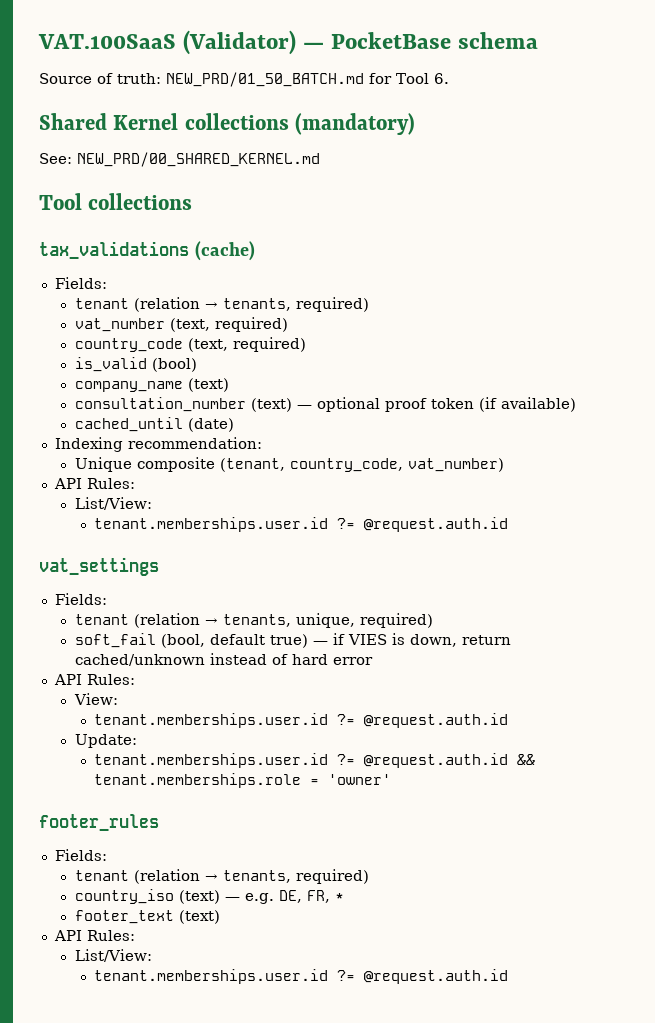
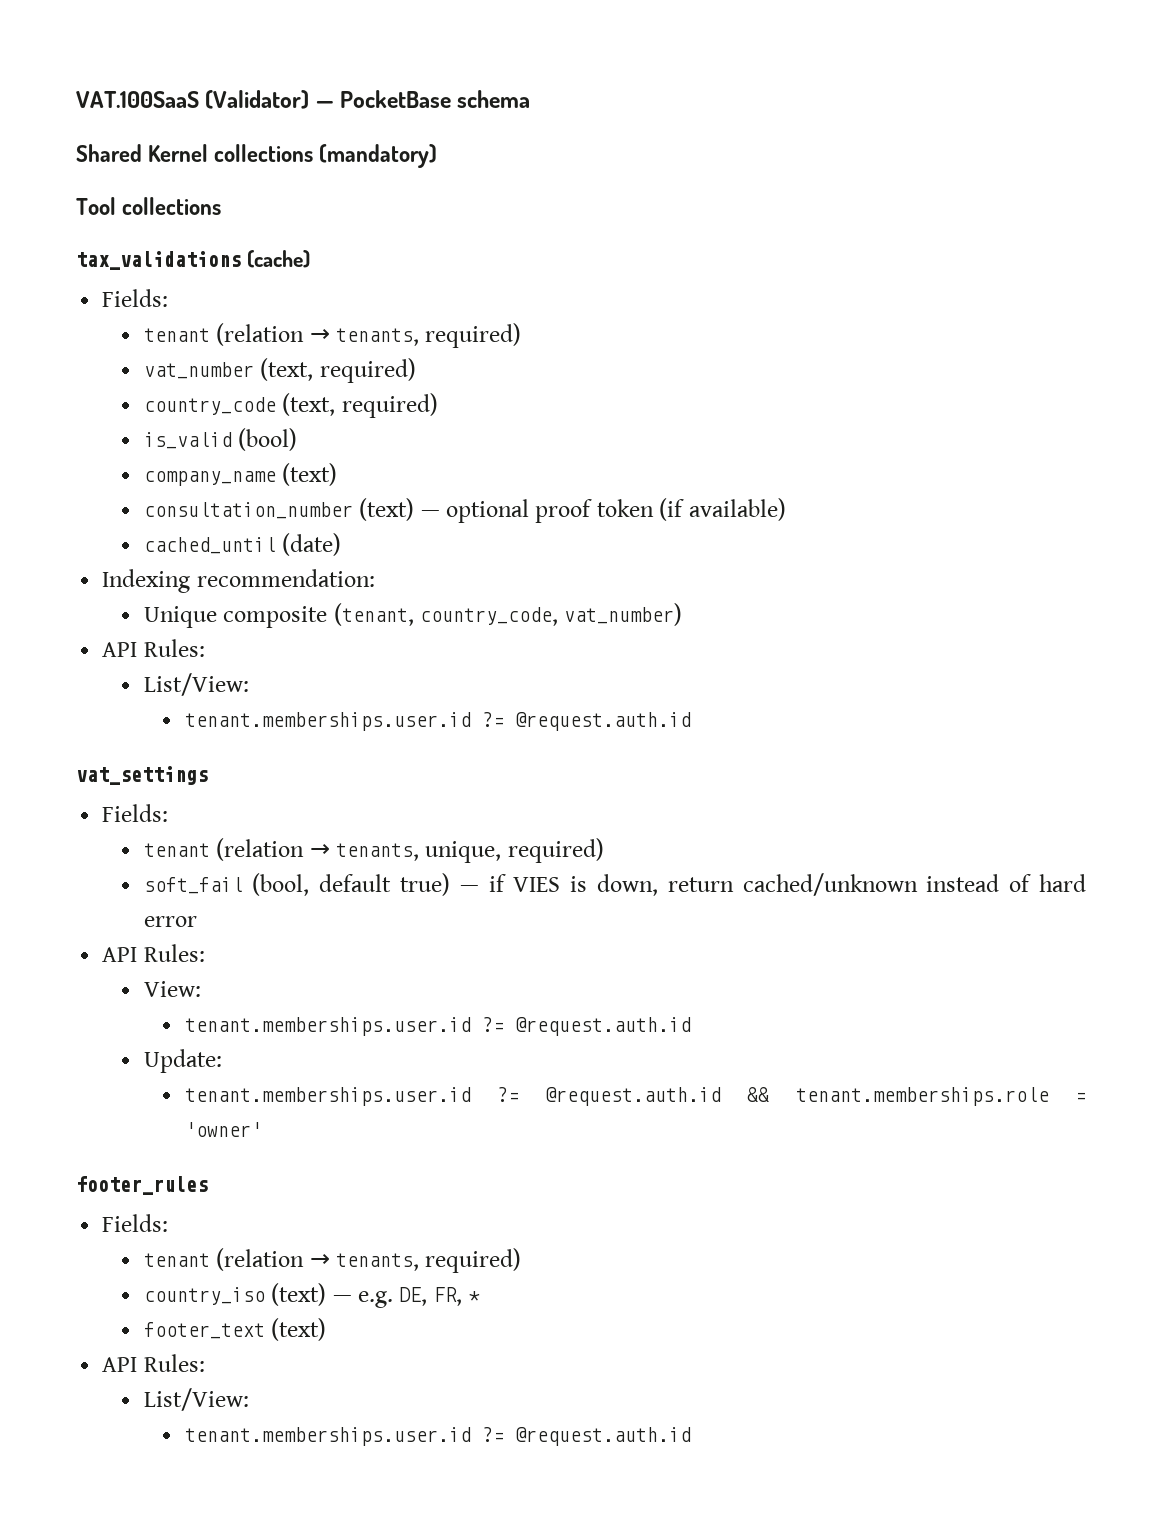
- Source of truth: NEW_PRD/01_50_BATCH.md for Tool 6.
- See: NEW_PRD/00_SHARED_KERNEL.md

